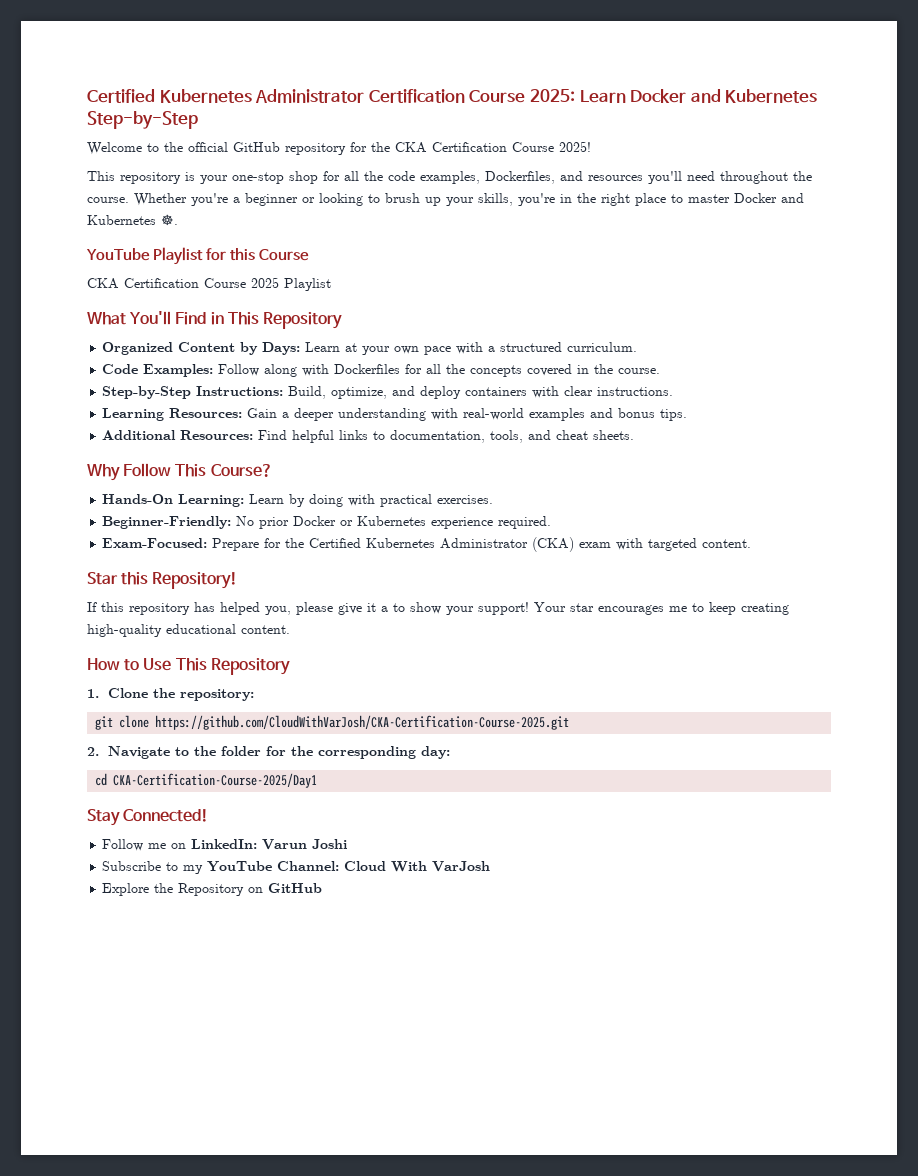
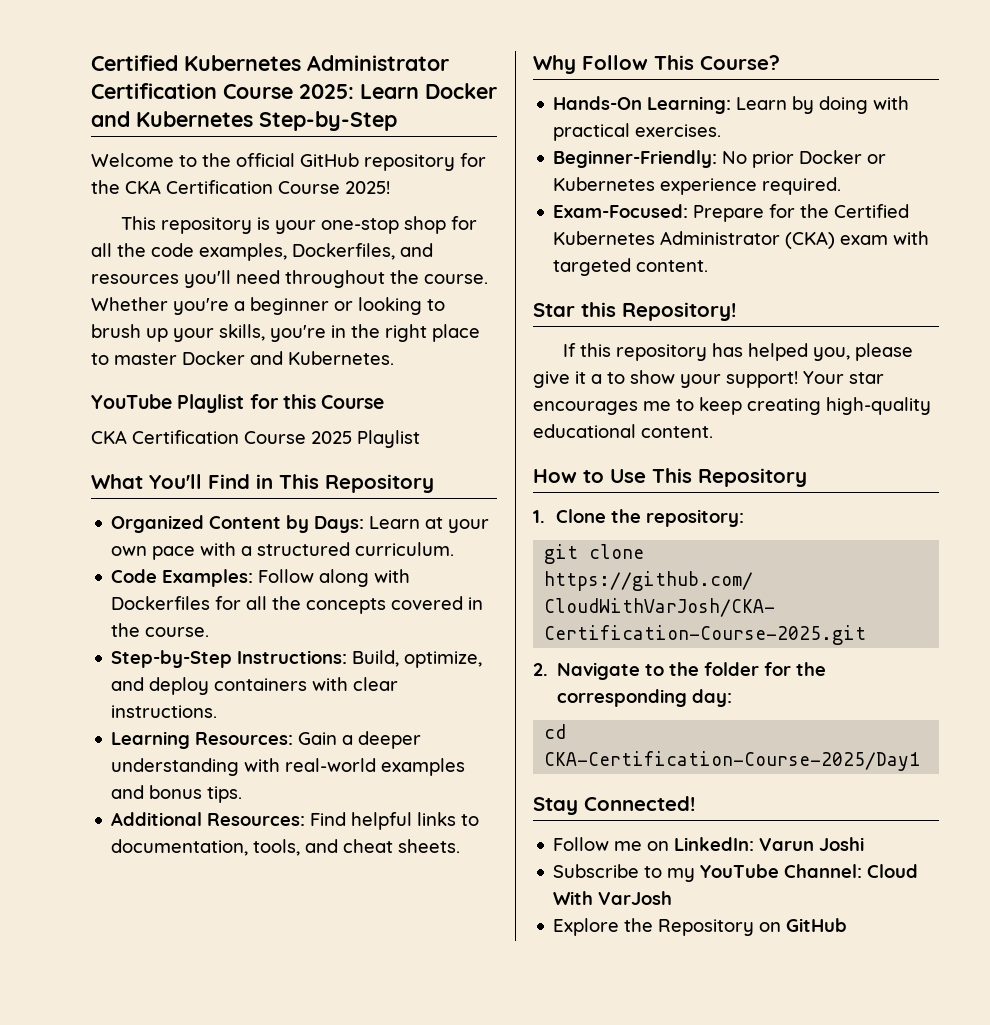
- Whether you're a beginner or looking to brush up your skills, you're in the right place to master Docker and Kubernetes ☸.
+ Whether you're a beginner or looking to brush up your skills, you're in the right place to master Docker and Kubernetes.

